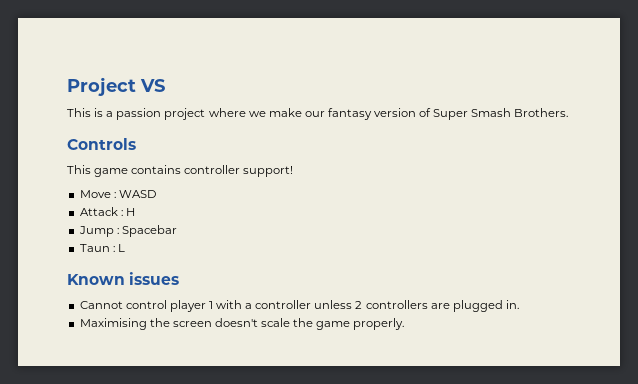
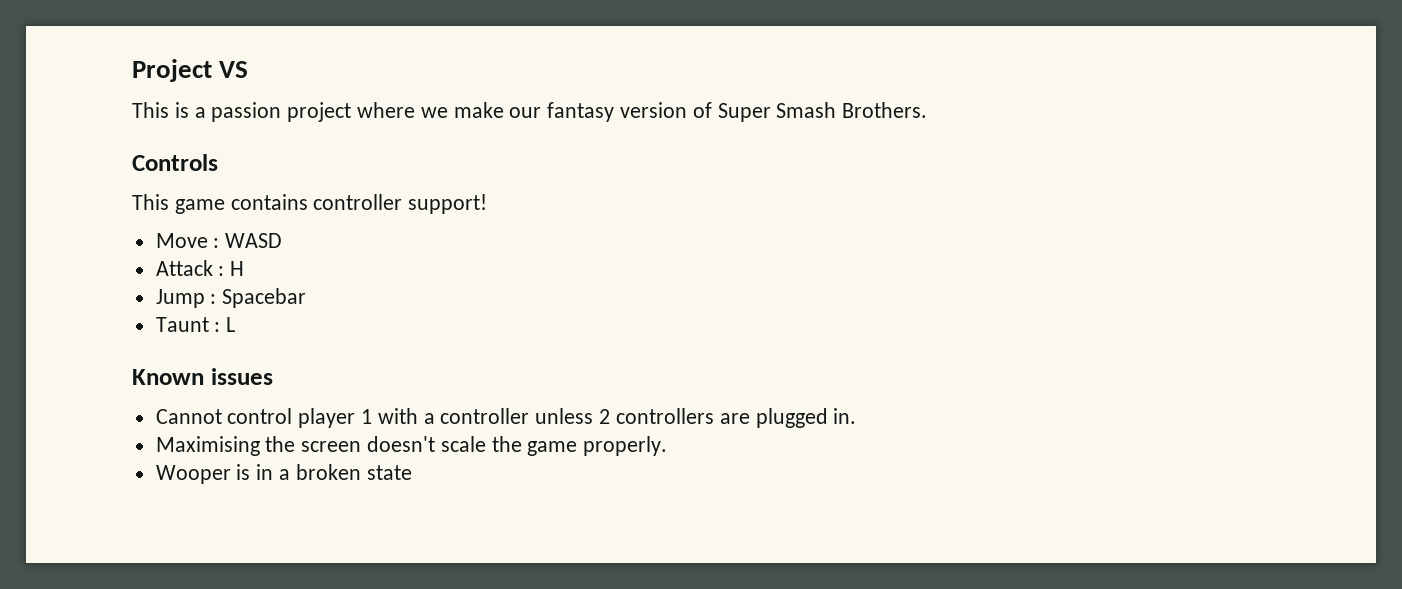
- Taun : L
+ Taunt : L
+ Wooper is in a broken state

